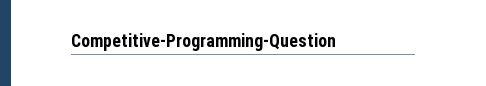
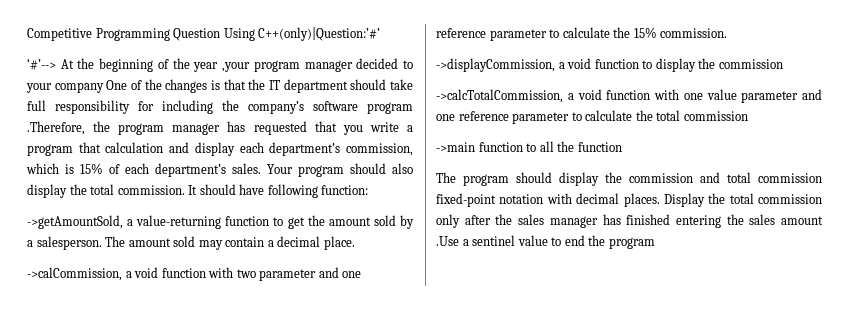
- Competitive-Programming-Question
+ Competitive Programming Question Using C++(only)|Question:’#’
+ ‘#’--> At the beginning of the year ,your program manager decided to your company One of the changes is that the IT department should take full responsibility for including the company’s software program .Therefore, the program manager has requested that you write a program that calculation and display each department’s commission, which is 15% of each department’s sales. Your program should also display the total commission. It should have following function:
+ ->getAmountSold, a value-returning function to get the amount sold by a salesperson. The amount sold may contain a decimal place.
+ ->calCommission, a void function with two parameter and one reference parameter to calculate the 15% commission.
+ ->displayCommission, a void function to display the commission
+ ->calcTotalCommission, a void function with one value parameter and one reference parameter to calculate the total commission
+ ->main function to all the function
+ The program should display the commission and total commission fixed-point notation with decimal places. Display the total commission only after the sales manager has finished entering the sales amount .Use a sentinel value to end the program

